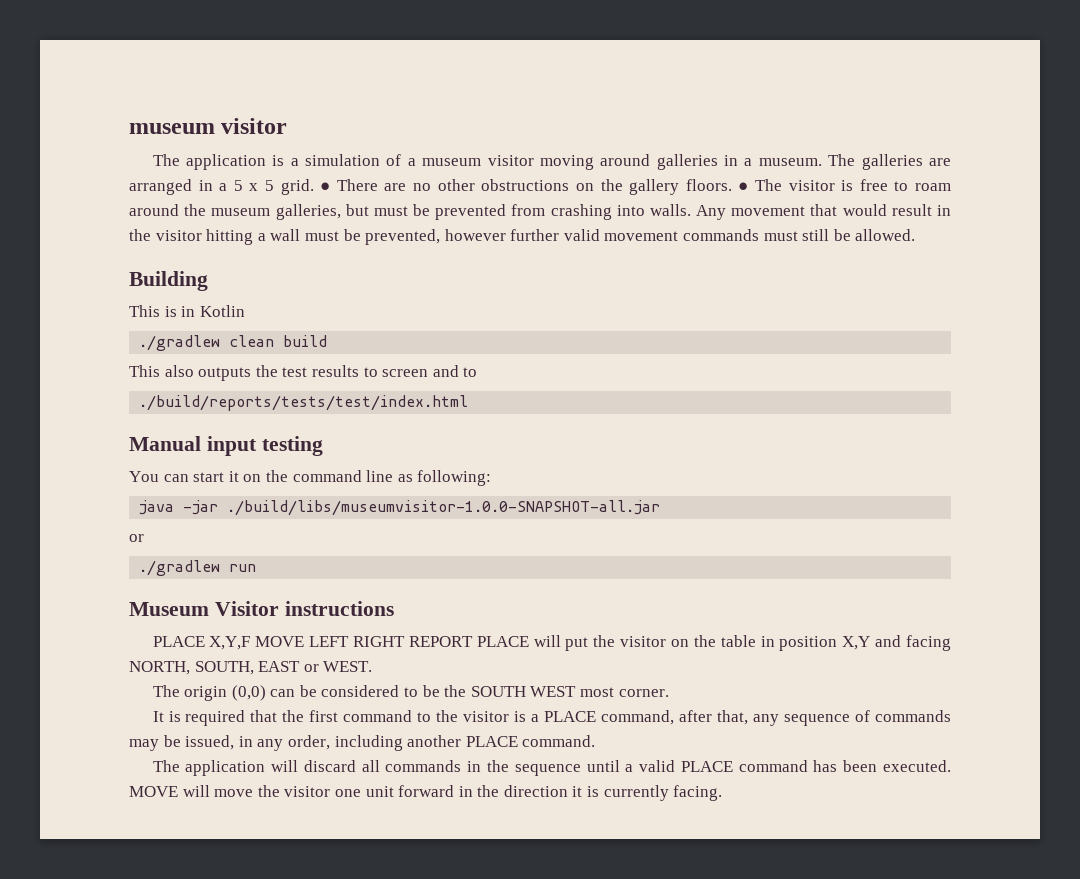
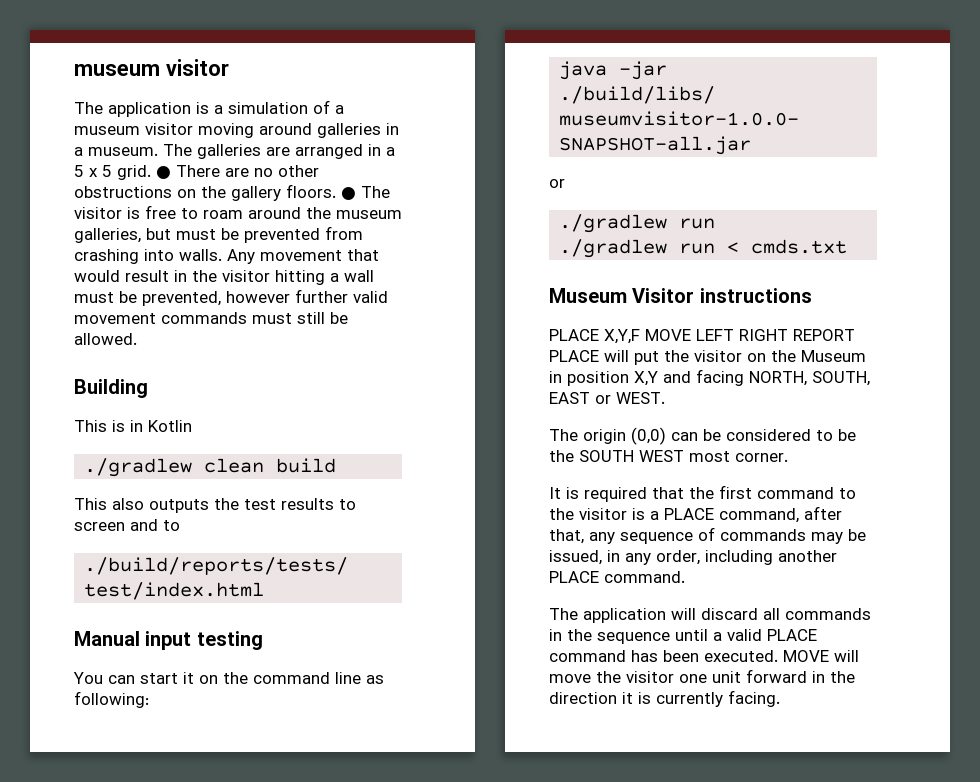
+ ./gradlew run < cmds.txt
- PLACE X,Y,F MOVE LEFT RIGHT REPORT PLACE will put the visitor on the table in position X,Y and facing NORTH, SOUTH, EAST or WEST.
+ PLACE X,Y,F MOVE LEFT RIGHT REPORT PLACE will put the visitor on the Museum in position X,Y and facing NORTH, SOUTH, EAST or WEST.

